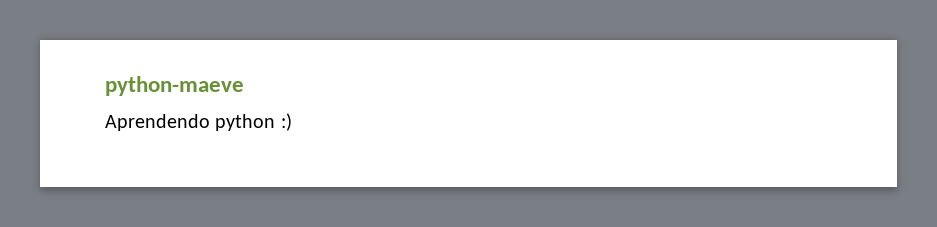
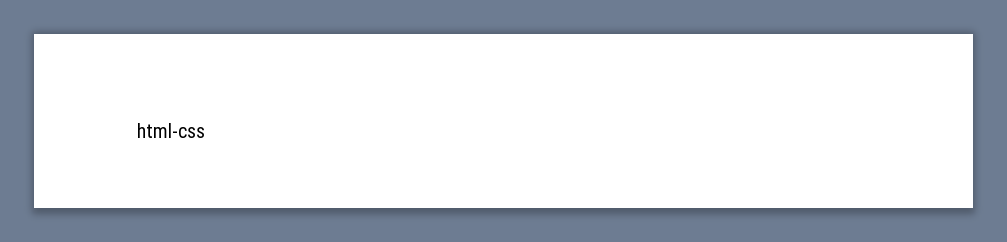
- python-maeve
- Aprendendo python :)
+ html-css

